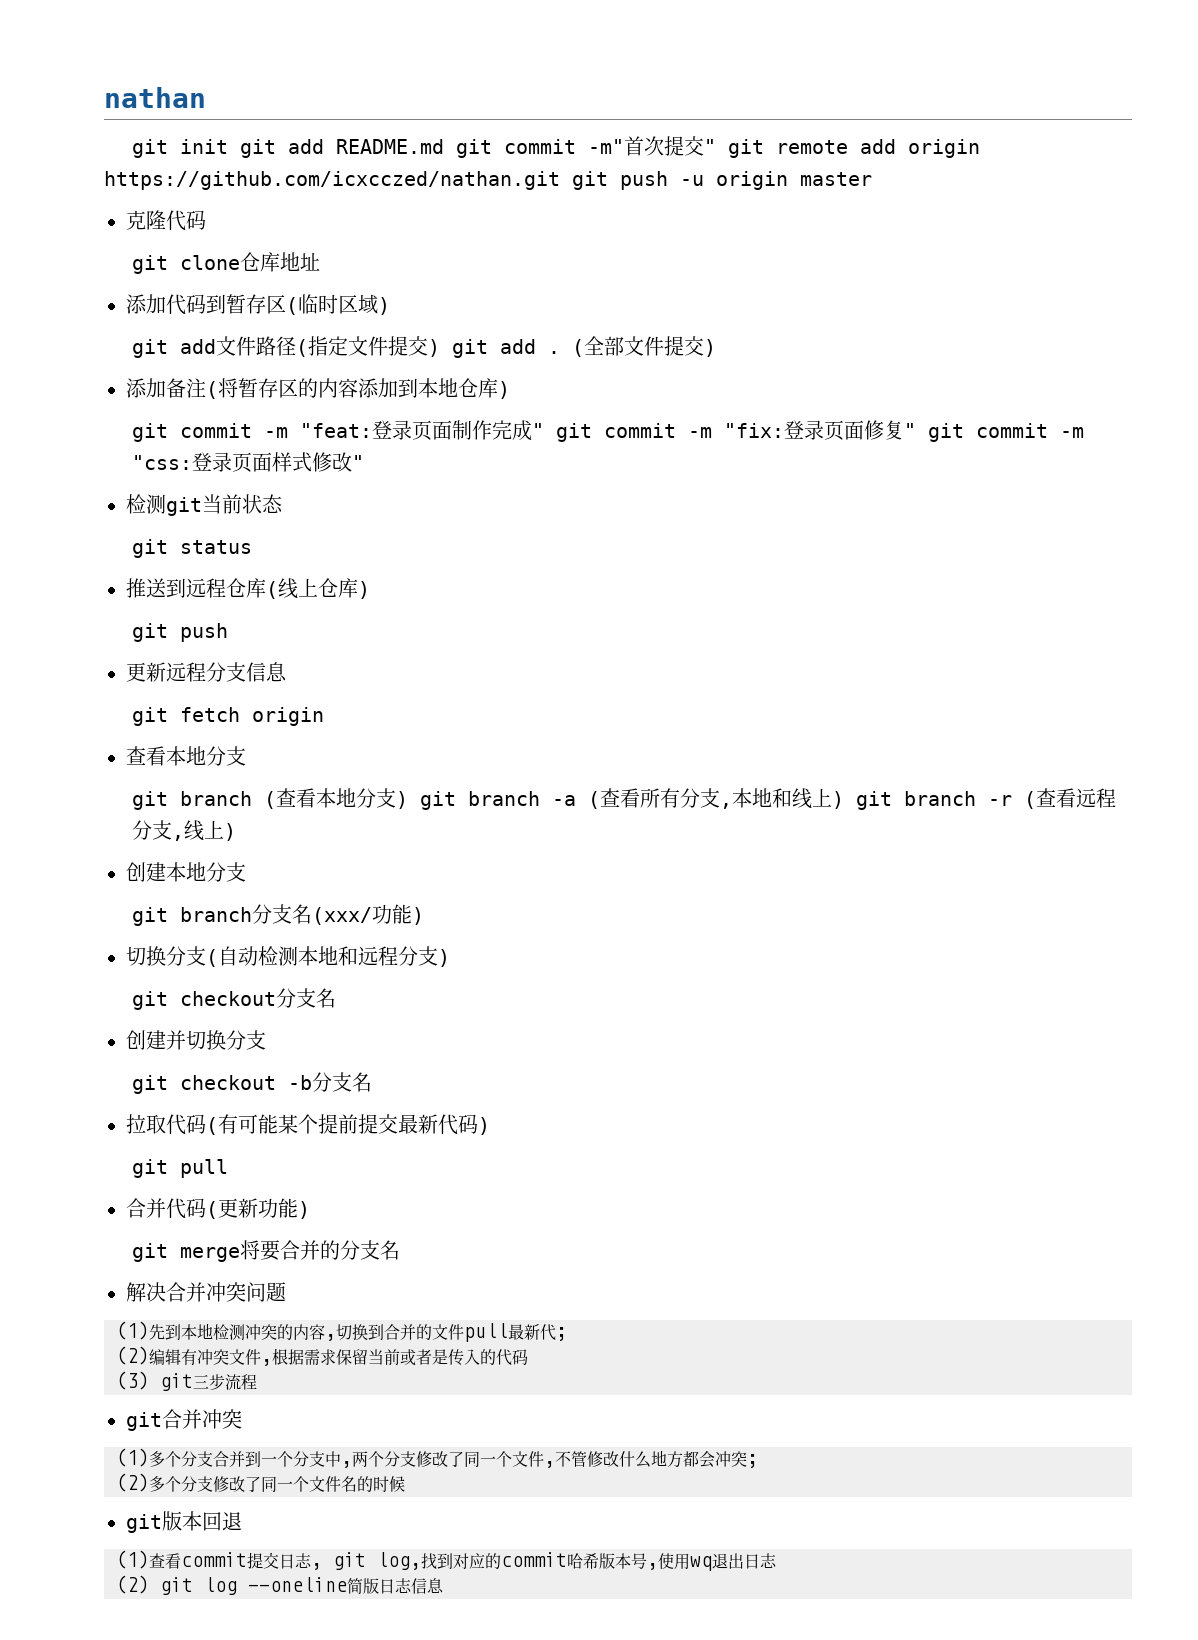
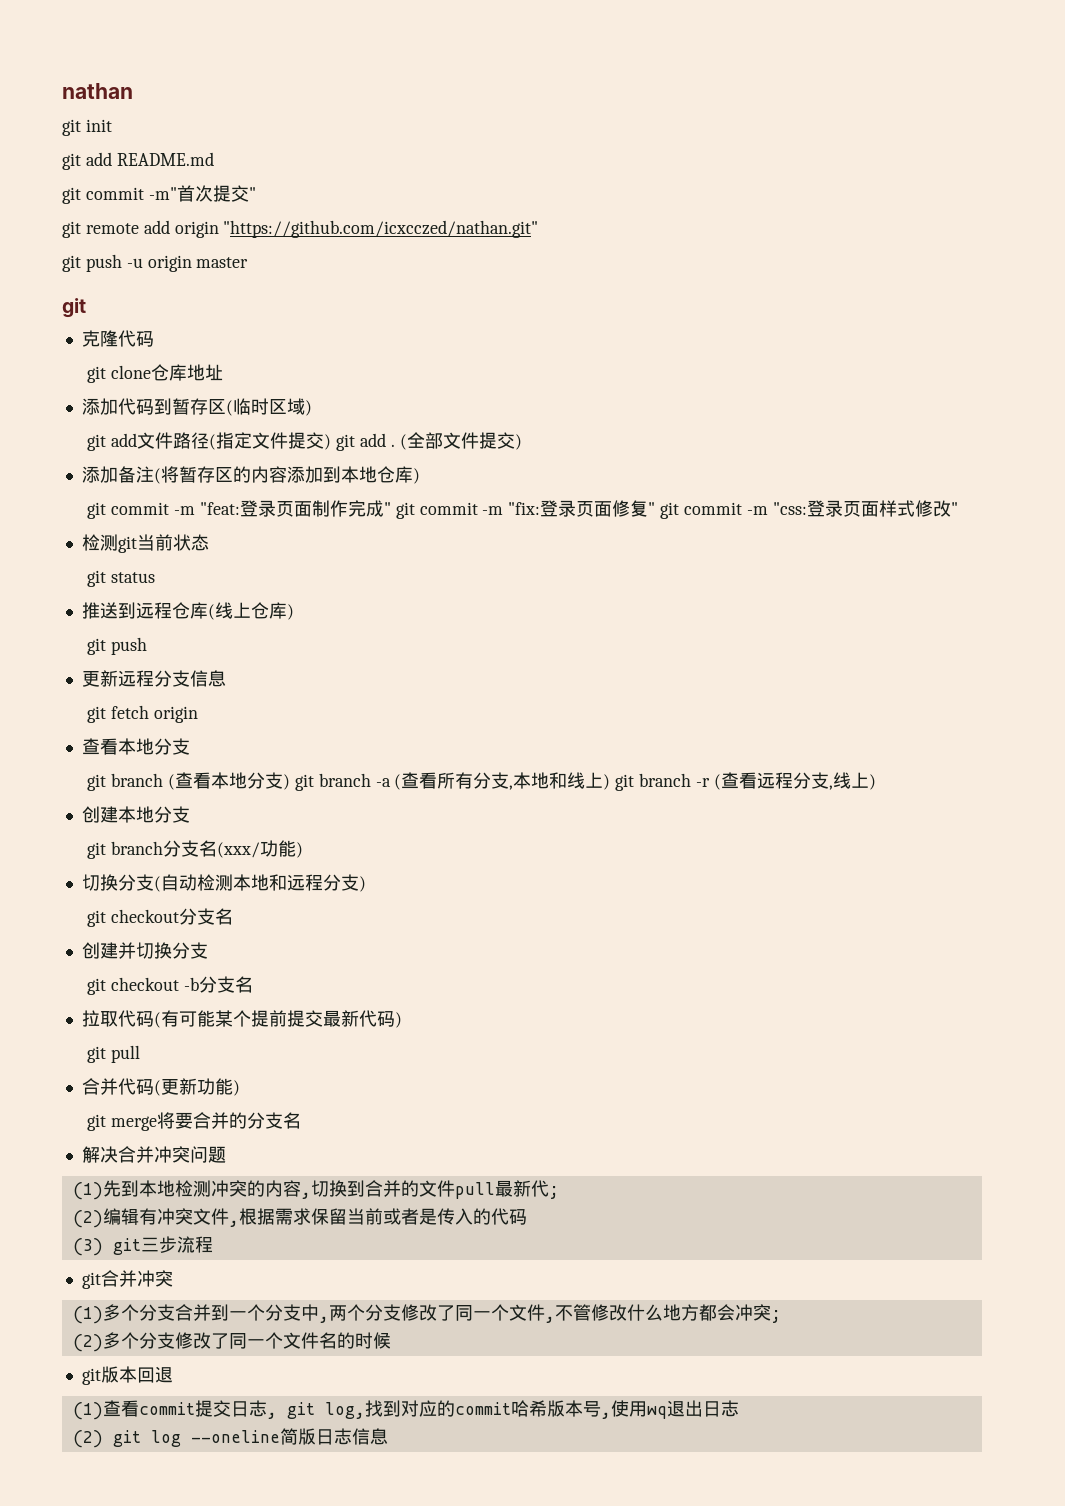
- git init git add README.md git commit -m"首次提交" git remote add origin https://github.com/icxcczed/nathan.git git push -u origin master
+ git init
+ git add README.md
+ git commit -m"首次提交"
+ git remote add origin "https://github.com/icxcczed/nathan.git"
+ git push -u origin master
+ git

